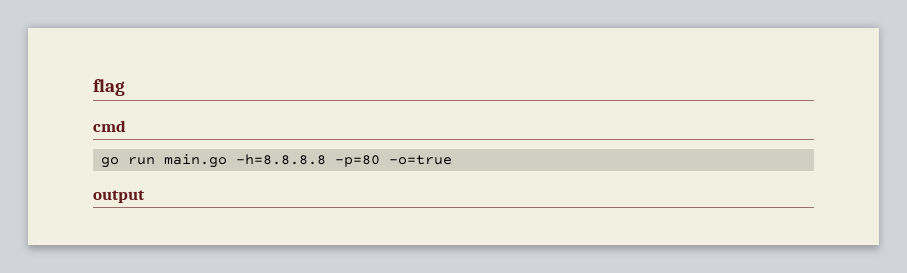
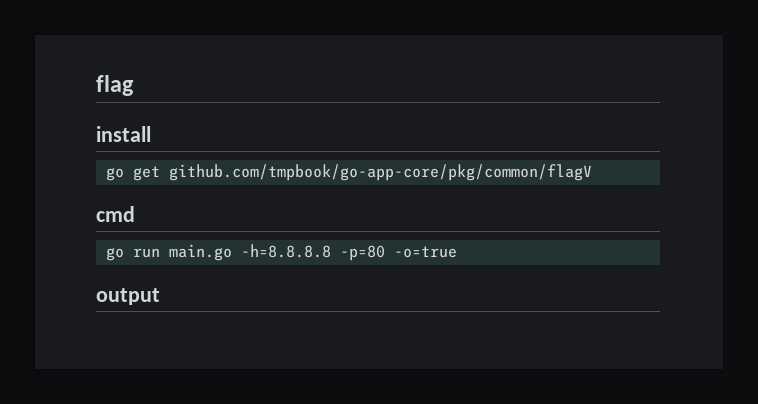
+ install
+ go get github.com/tmpbook/go-app-core/pkg/common/flagV

